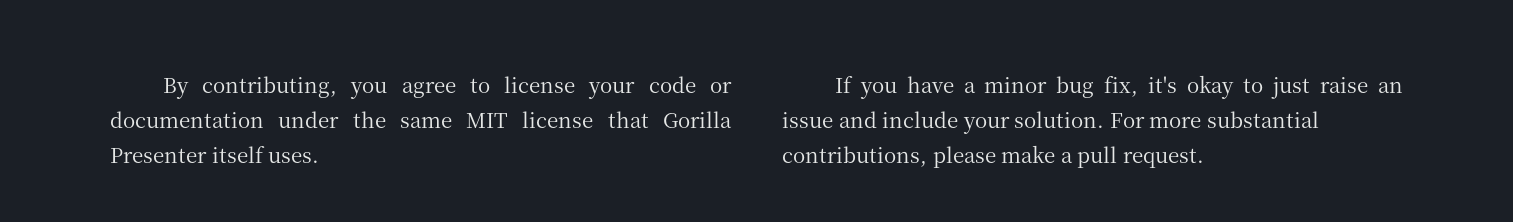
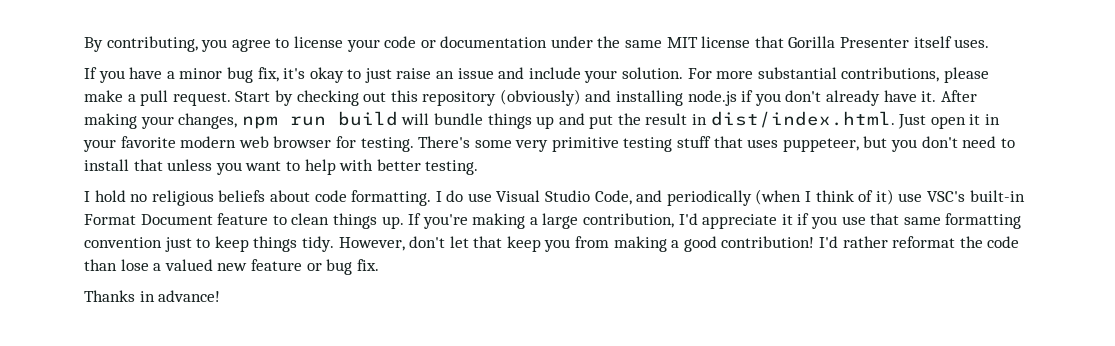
+ Start by checking out this repository (obviously) and installing node.js if you don't already have it. After making your changes, npm run build will bundle things up and put the result in dist/index.html. Just open it in your favorite modern web browser for testing. There's some very primitive testing stuff that uses puppeteer, but you don't need to install that unless you want to help with better testing.
+ I hold no religious beliefs about code formatting. I do use Visual Studio Code, and periodically (when I think of it) use VSC's built-in Format Document feature to clean things up. If you're making a large contribution, I'd appreciate it if you use that same formatting convention just to keep things tidy. However, don't let that keep you from making a good contribution! I'd rather reformat the code than lose a valued new feature or bug fix.
+ Thanks in advance!

